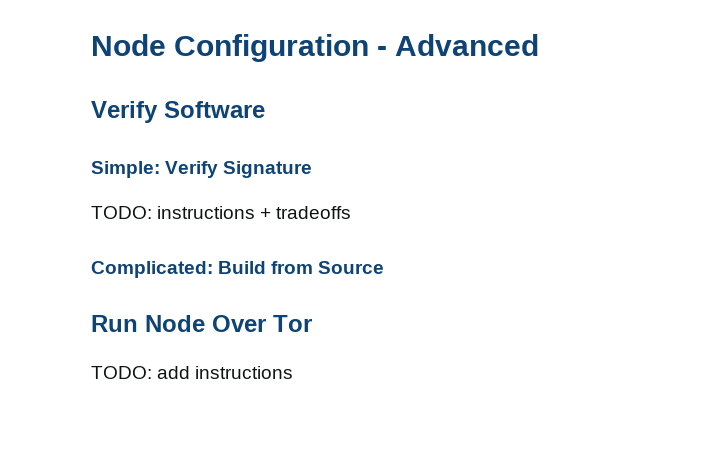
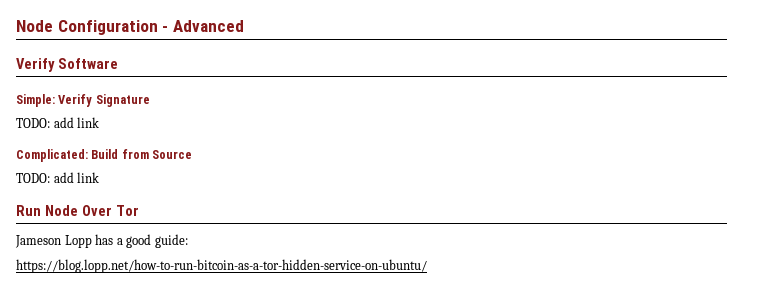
  Simple: Verify Signature
- TODO: instructions + tradeoffs
+ TODO: add link
  Complicated: Build from Source
+ TODO: add link
- TODO: add instructions
+ Jameson Lopp has a good guide:
+ https://blog.lopp.net/how-to-run-bitcoin-as-a-tor-hidden-service-on-ubuntu/

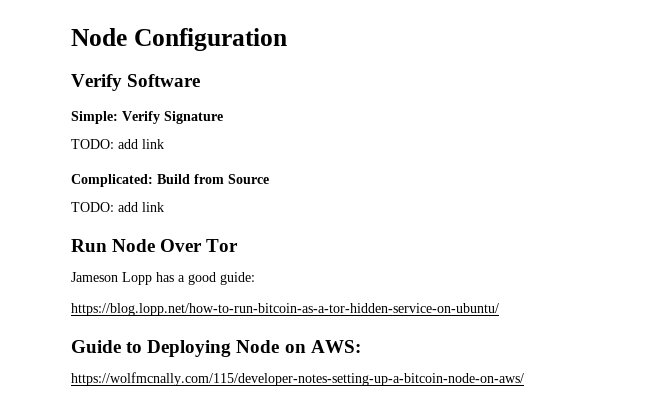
- Node Configuration - Advanced
+ Node Configuration
+ Guide to Deploying Node on AWS:
+ https://wolfmcnally.com/115/developer-notes-setting-up-a-bitcoin-node-on-aws/

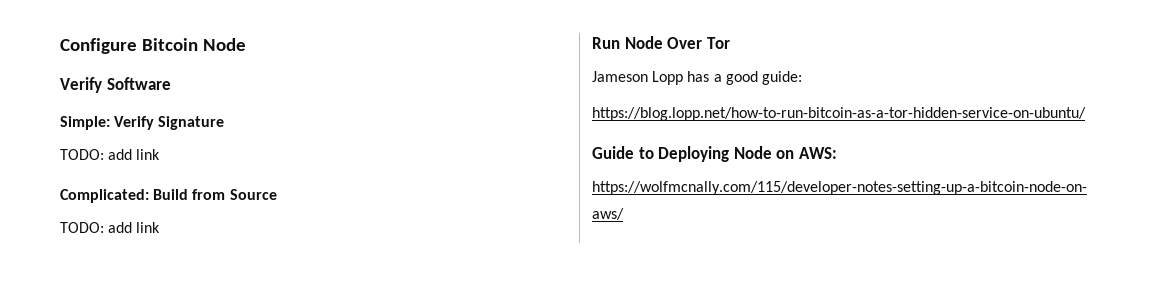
- Node Configuration
+ Configure Bitcoin Node

